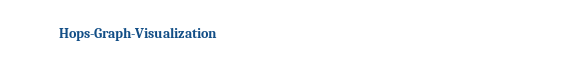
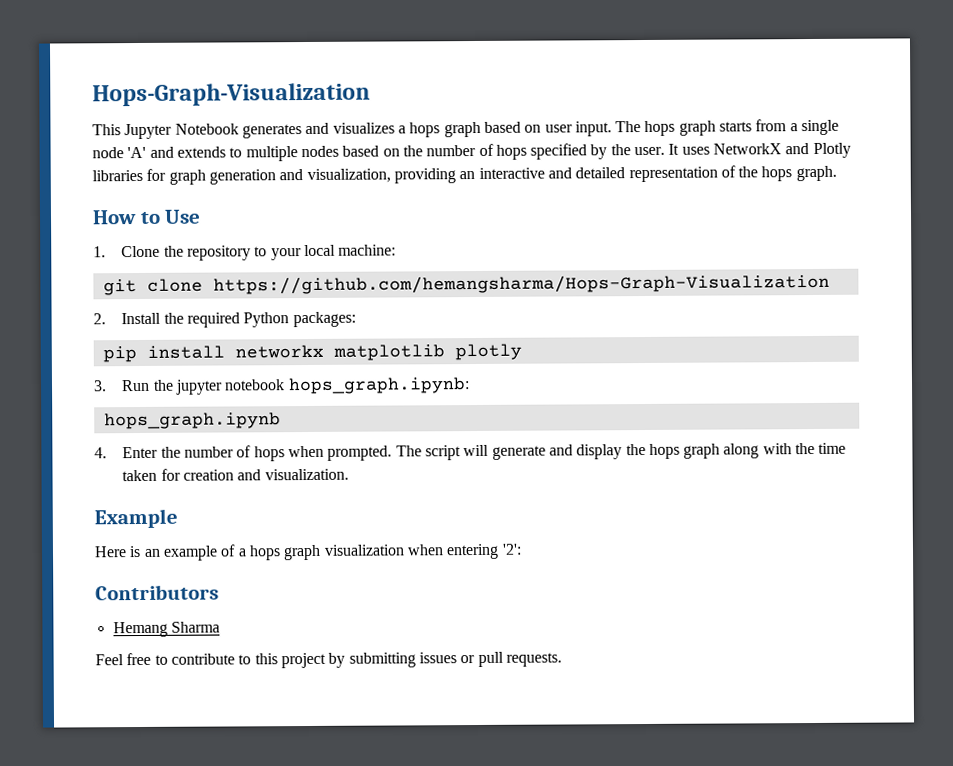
+ This Jupyter Notebook generates and visualizes a hops graph based on user input. The hops graph starts from a single node 'A' and extends to multiple nodes based on the number of hops specified by the user. It uses NetworkX and Plotly libraries for graph generation and visualization, providing an interactive and detailed representation of the hops graph.
+ How to Use
+ 1. Clone the repository to your local machine:
+ git clone https://github.com/hemangsharma/Hops-Graph-Visualization
+ 2. Install the required Python packages:
+ pip install networkx matplotlib plotly
+ 3. Run the jupyter notebook hops_graph.ipynb:
+ hops_graph.ipynb
+ 4. Enter the number of hops when prompted. The script will generate and display the hops graph along with the time taken for creation and visualization.
+ Example
+ Here is an example of a hops graph visualization when entering '2':
+ Contributors
+ Hemang Sharma
+ Feel free to contribute to this project by submitting issues or pull requests.

